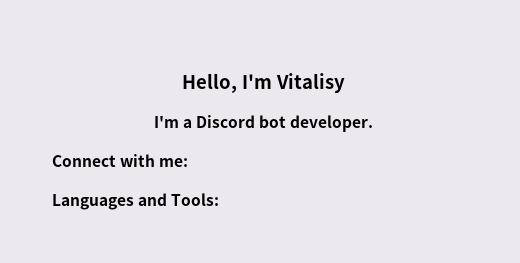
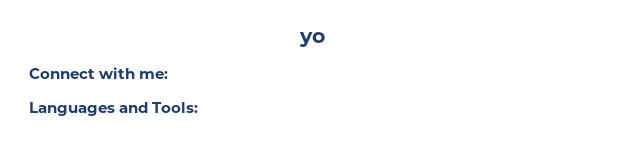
- Hello, I'm Vitalisy
- I'm a Discord bot developer.
+ yo

